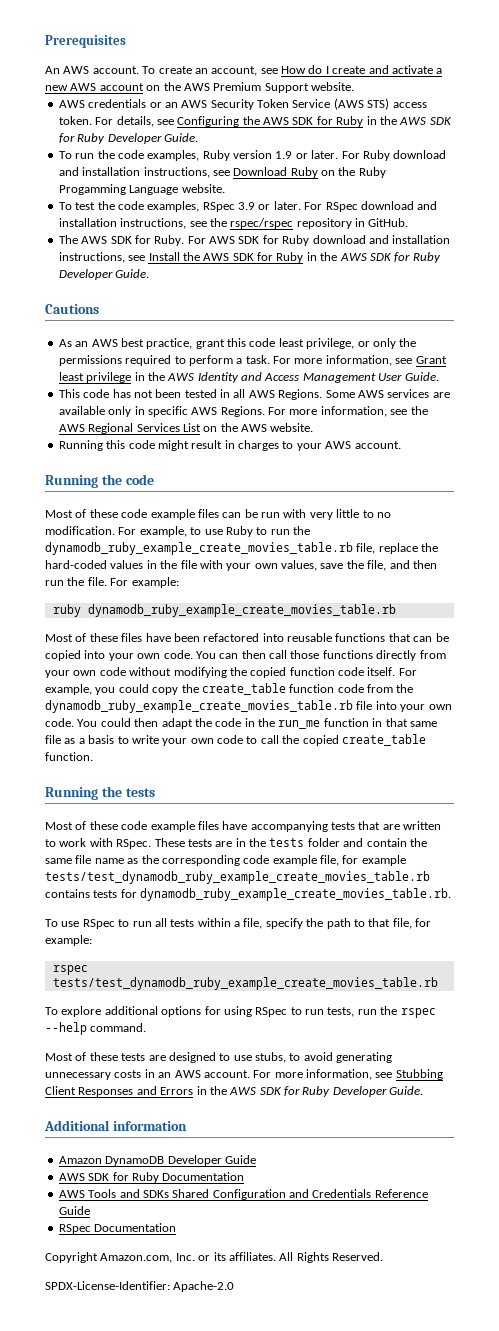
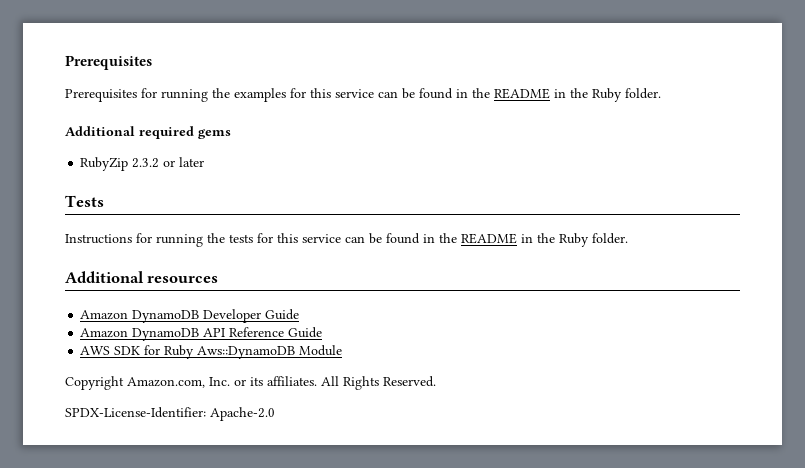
- An AWS account. To create an account, see How do I create and activate a new AWS account on the AWS Premium Support website.
- AWS credentials or an AWS Security Token Service (AWS STS) access token. For details, see Configuring the AWS SDK for Ruby in the AWS SDK for Ruby Developer Guide.
- To run the code examples, Ruby version 1.9 or later. For Ruby download and installation instructions, see Download Ruby on the Ruby Progamming Language website.
- To test the code examples, RSpec 3.9 or later. For RSpec download and installation instructions, see the rspec/rspec repository in GitHub.
- The AWS SDK for Ruby. For AWS SDK for Ruby download and installation instructions, see Install the AWS SDK for Ruby in the AWS SDK for Ruby Developer Guide.
- Cautions
- As an AWS best practice, grant this code least privilege, or only the permissions required to perform a task. For more information, see Grant least privilege in the AWS Identity and Access Management User Guide.
- This code has not been tested in all AWS Regions. Some AWS services are available only in specific AWS Regions. For more information, see the AWS Regional Services List on the AWS website.
- Running this code might result in charges to your AWS account.
- Running the code
- Most of these code example files can be run with very little to no modification. For example, to use Ruby to run the dynamodb_ruby_example_create_movies_table.rb file, replace the hard-coded values in the file with your own values, save the file, and then run the file. For example:
- ruby dynamodb_ruby_example_create_movies_table.rb
- Most of these files have been refactored into reusable functions that can be copied into your own code. You can then call those functions directly from your own code without modifying the copied function code itself. For example, you could copy the create_table function code from the dynamodb_ruby_example_create_movies_table.rb file into your own code. You could then adapt the code in the run_me function in that same file as a basis to write your own code to call the copied create_table function.
- Running the tests
- Most of these code example files have accompanying tests that are written to work with RSpec. These tests are in the tests folder and contain the same file name as the corresponding code example file, for example tests/test_dynamodb_ruby_example_create_movies_table.rb contains tests for dynamodb_ruby_example_create_movies_table.rb.
- To use RSpec to run all tests within a file, specify the path to that file, for example:
- rspec tests/test_dynamodb_ruby_example_create_movies_table.rb
- To explore additional options for using RSpec to run tests, run the rspec --help command.
- Most of these tests are designed to use stubs, to avoid generating unnecessary costs in an AWS account. For more information, see Stubbing Client Responses and Errors in the AWS SDK for Ruby Developer Guide.
- Additional information
+ Prerequisites for running the examples for this service can be found in the README in the Ruby folder.
+ Additional required gems
+ RubyZip 2.3.2 or later
+ Tests
+ Instructions for running the tests for this service can be found in the README in the Ruby folder.
+ Additional resources
- AWS SDK for Ruby Documentation
- AWS Tools and SDKs Shared Configuration and Credentials Reference Guide
- RSpec Documentation
+ Amazon DynamoDB API Reference Guide
+ AWS SDK for Ruby Aws::DynamoDB Module

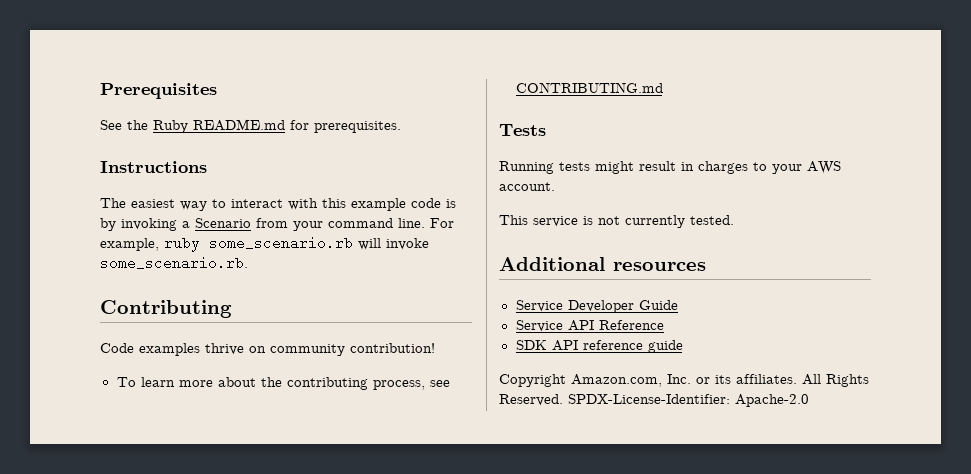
- Prerequisites for running the examples for this service can be found in the README in the Ruby folder.
- Additional required gems
- RubyZip 2.3.2 or later
+ See the Ruby README.md for prerequisites.
+ Instructions
+ The easiest way to interact with this example code is by invoking a Scenario from your command line. For example, ruby some_scenario.rb will invoke some_scenario.rb.
+ Contributing
+ Code examples thrive on community contribution!
+ To learn more about the contributing process, see CONTRIBUTING.md
  Tests
- Instructions for running the tests for this service can be found in the README in the Ruby folder.
+ Running tests might result in charges to your AWS account.
+ This service is not currently tested.
- Amazon DynamoDB Developer Guide
+ Service Developer Guide
- Amazon DynamoDB API Reference Guide
- AWS SDK for Ruby Aws::DynamoDB Module
+ Service API Reference
+ SDK API reference guide
- All Rights Reserved.
- SPDX-License-Identifier: Apache-2.0
+ All Rights Reserved. SPDX-License-Identifier: Apache-2.0

